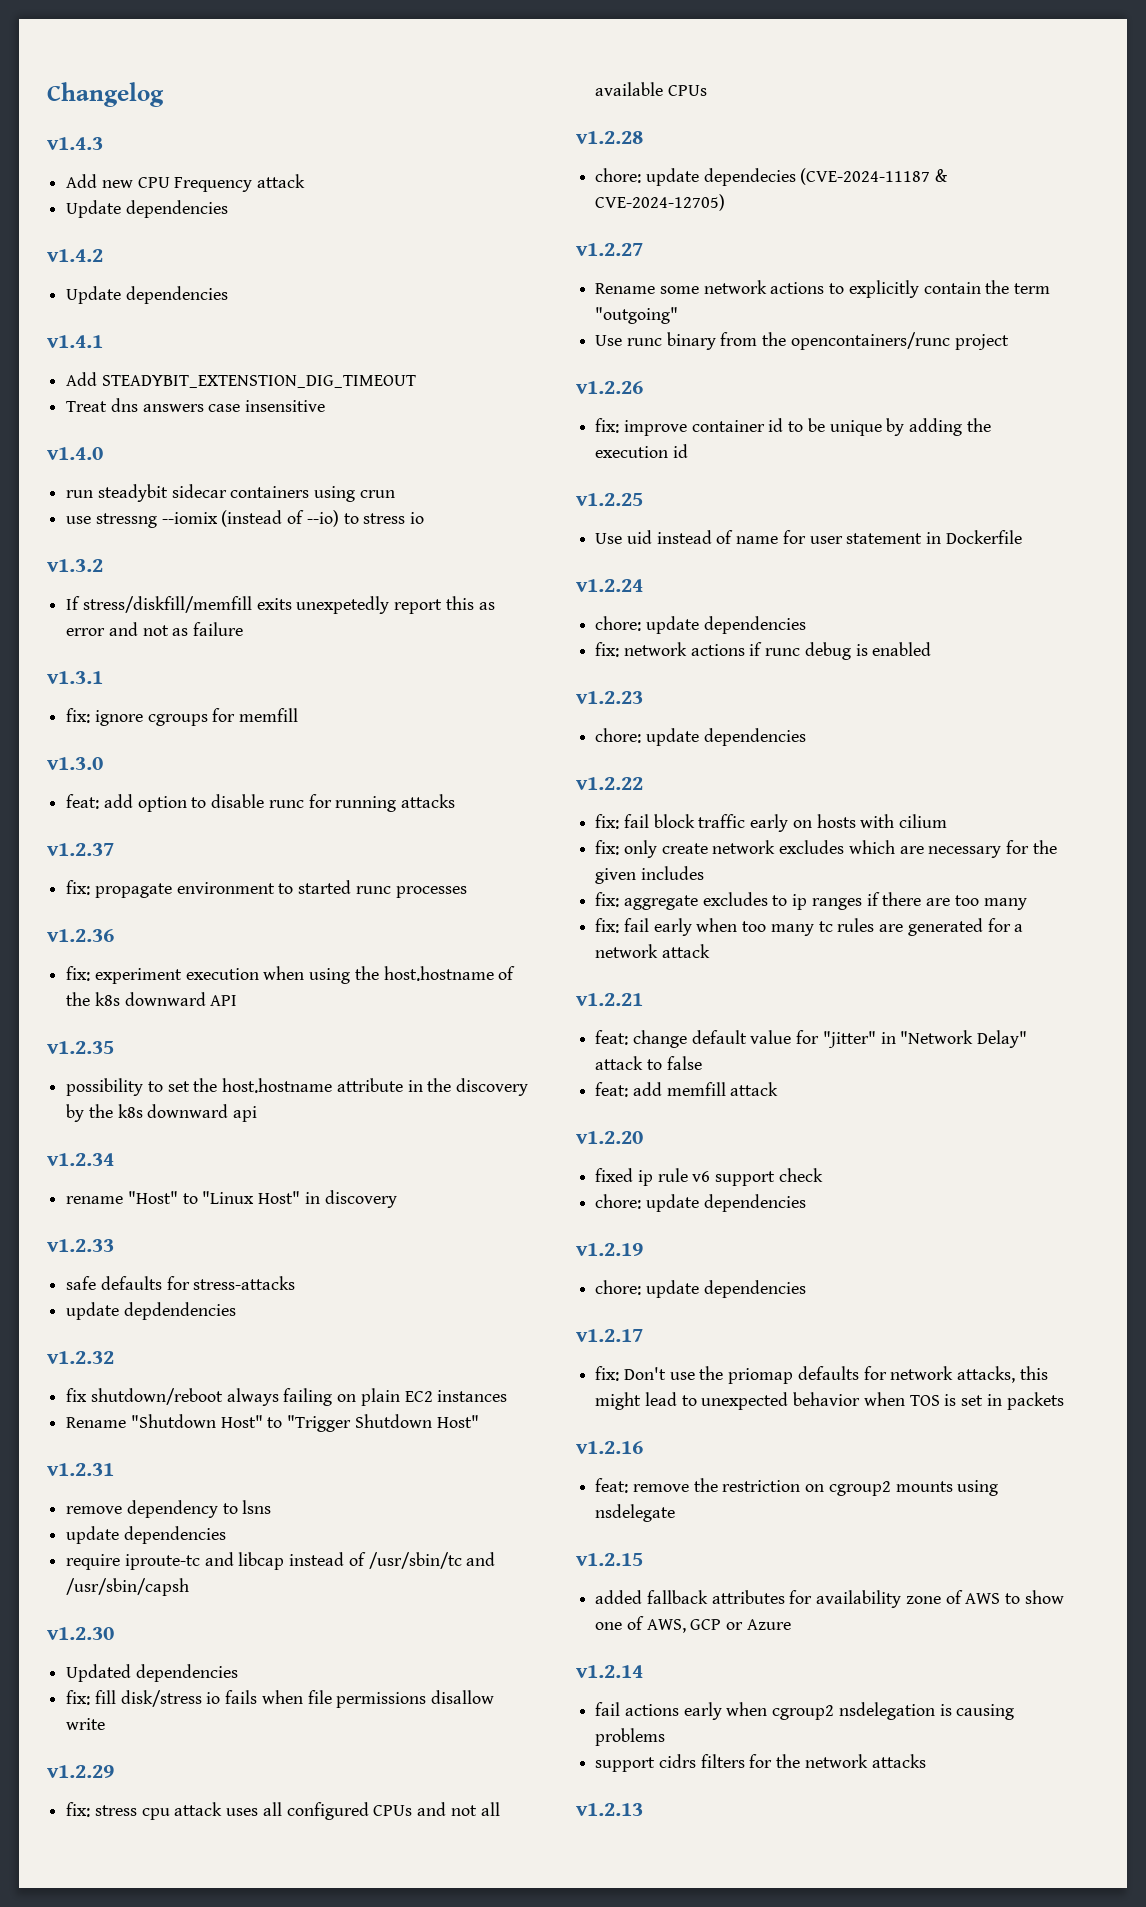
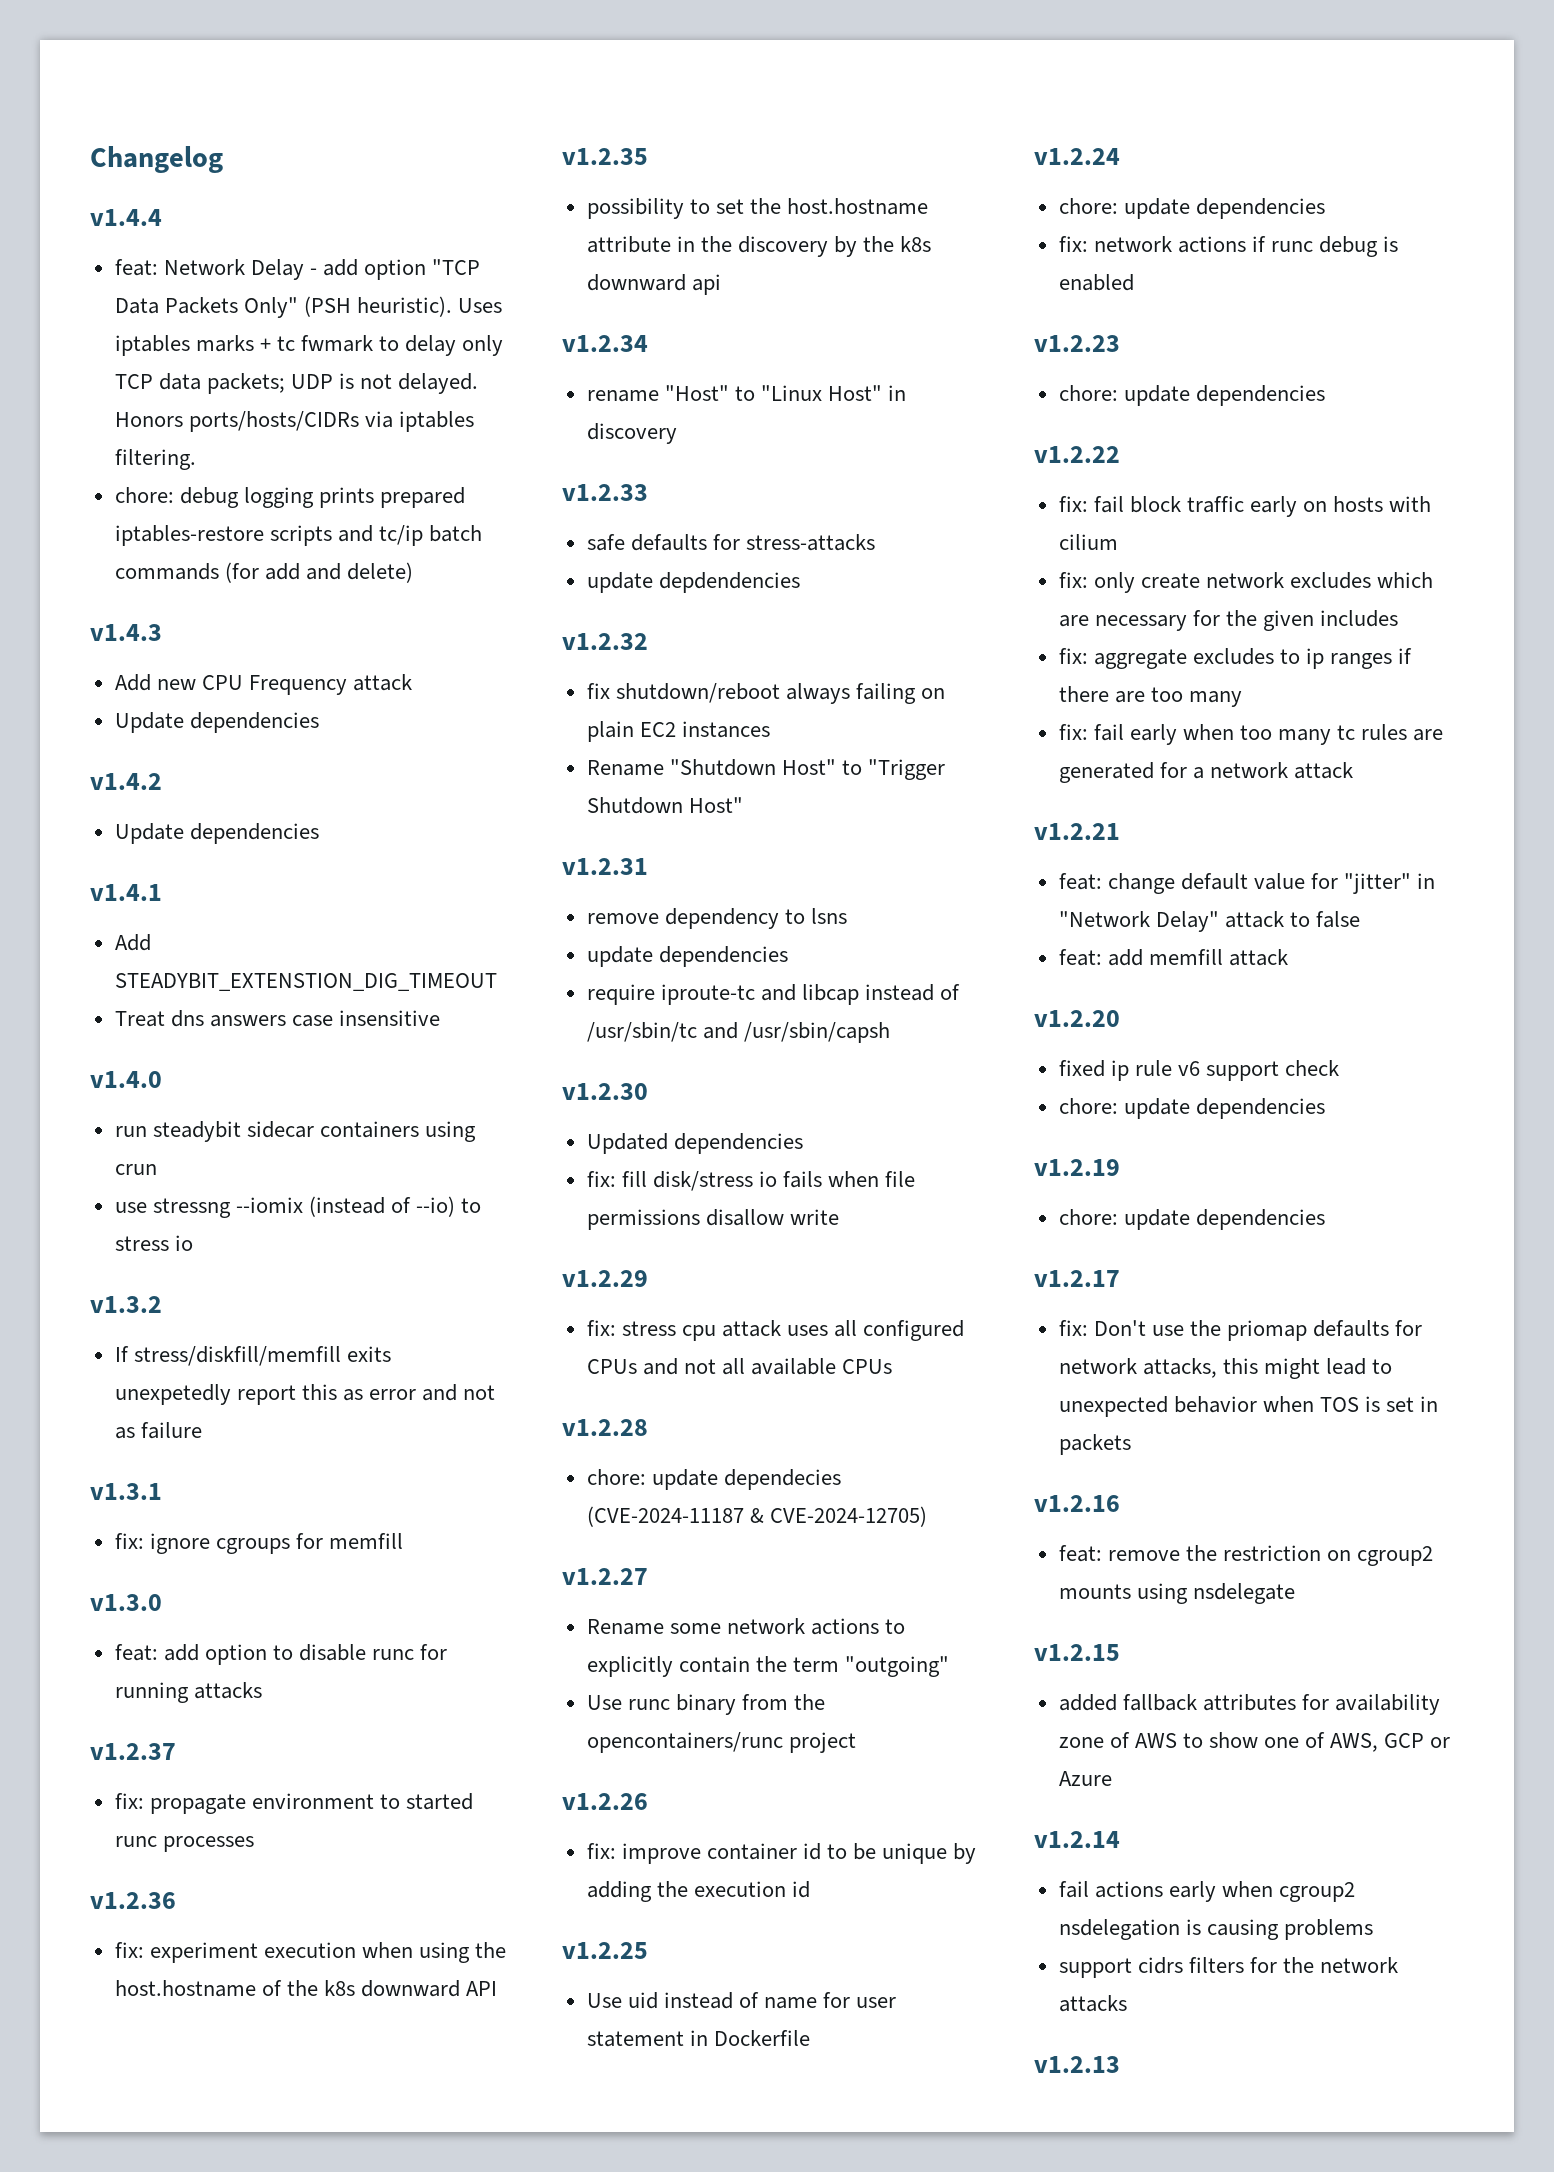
+ v1.4.4
+ feat: Network Delay - add option "TCP Data Packets Only" (PSH heuristic). Uses iptables marks + tc fwmark to delay only TCP data packets; UDP is not delayed. Honors ports/hosts/CIDRs via iptables filtering.
+ chore: debug logging prints prepared iptables-restore scripts and tc/ip batch commands (for add and delete)

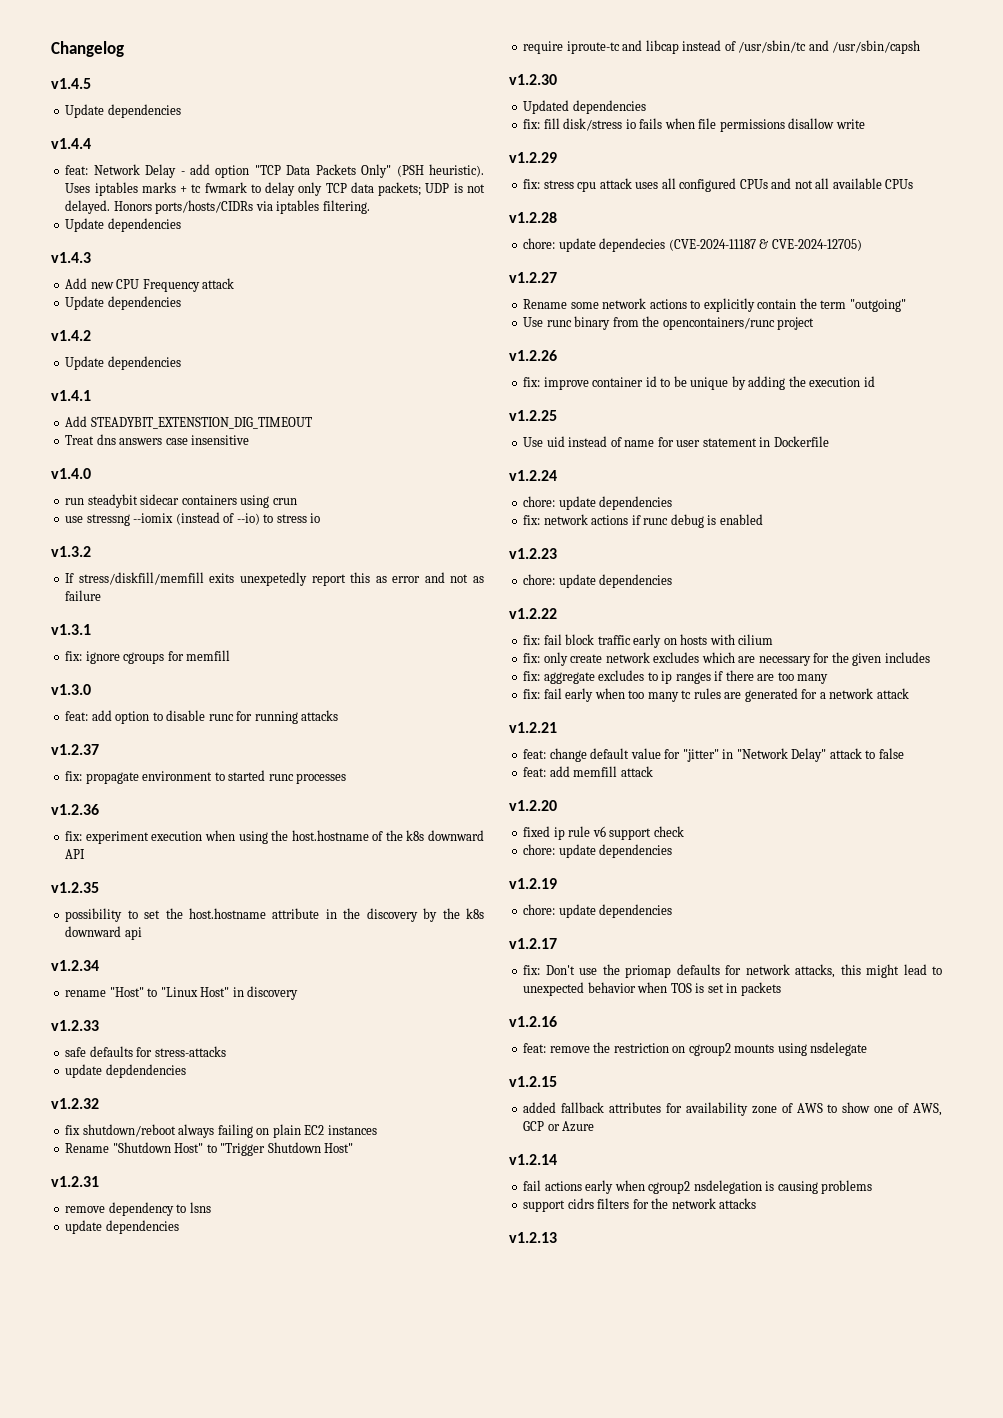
+ v1.4.5
+ Update dependencies
  Honors ports/hosts/CIDRs via iptables filtering.
- chore: debug logging prints prepared iptables-restore scripts and tc/ip batch commands (for add and delete)
+ Update dependencies

